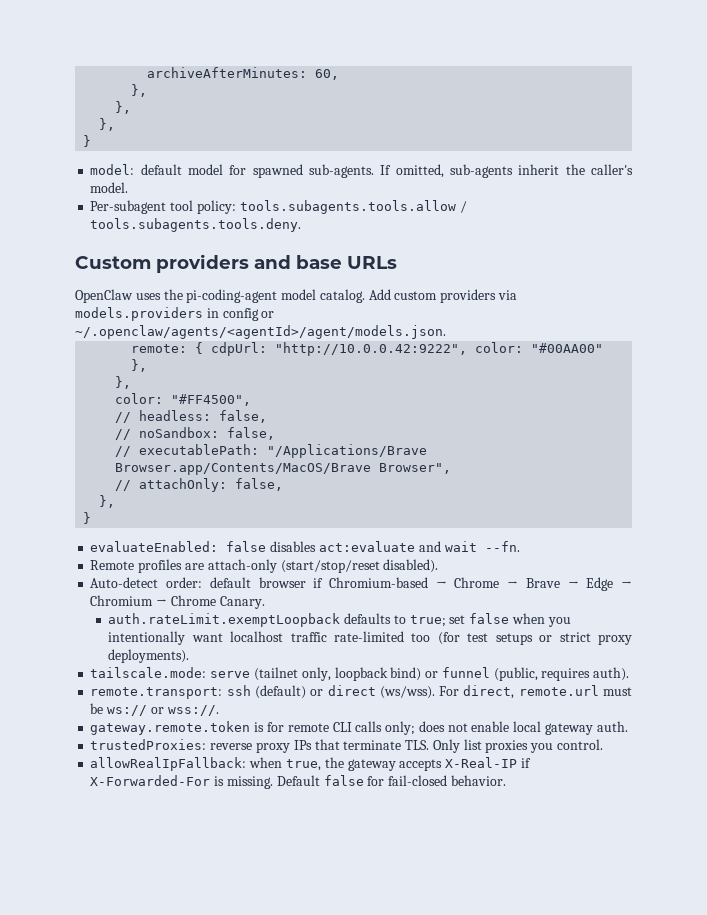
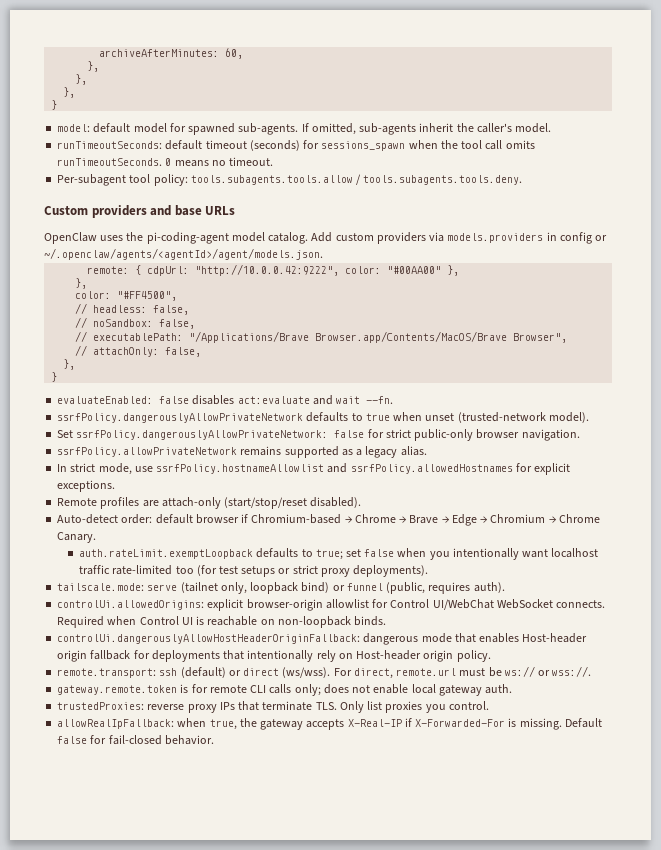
+ runTimeoutSeconds: default timeout (seconds) for sessions_spawn when the tool call omits runTimeoutSeconds. 0 means no timeout.
+ ssrfPolicy.dangerouslyAllowPrivateNetwork defaults to true when unset (trusted-network model).
+ Set ssrfPolicy.dangerouslyAllowPrivateNetwork: false for strict public-only browser navigation.
+ ssrfPolicy.allowPrivateNetwork remains supported as a legacy alias.
+ In strict mode, use ssrfPolicy.hostnameAllowlist and ssrfPolicy.allowedHostnames for explicit exceptions.
+ controlUi.allowedOrigins: explicit browser-origin allowlist for Control UI/WebChat WebSocket connects. Required when Control UI is reachable on non-loopback binds.
+ controlUi.dangerouslyAllowHostHeaderOriginFallback: dangerous mode that enables Host-header origin fallback for deployments that intentionally rely on Host-header origin policy.

